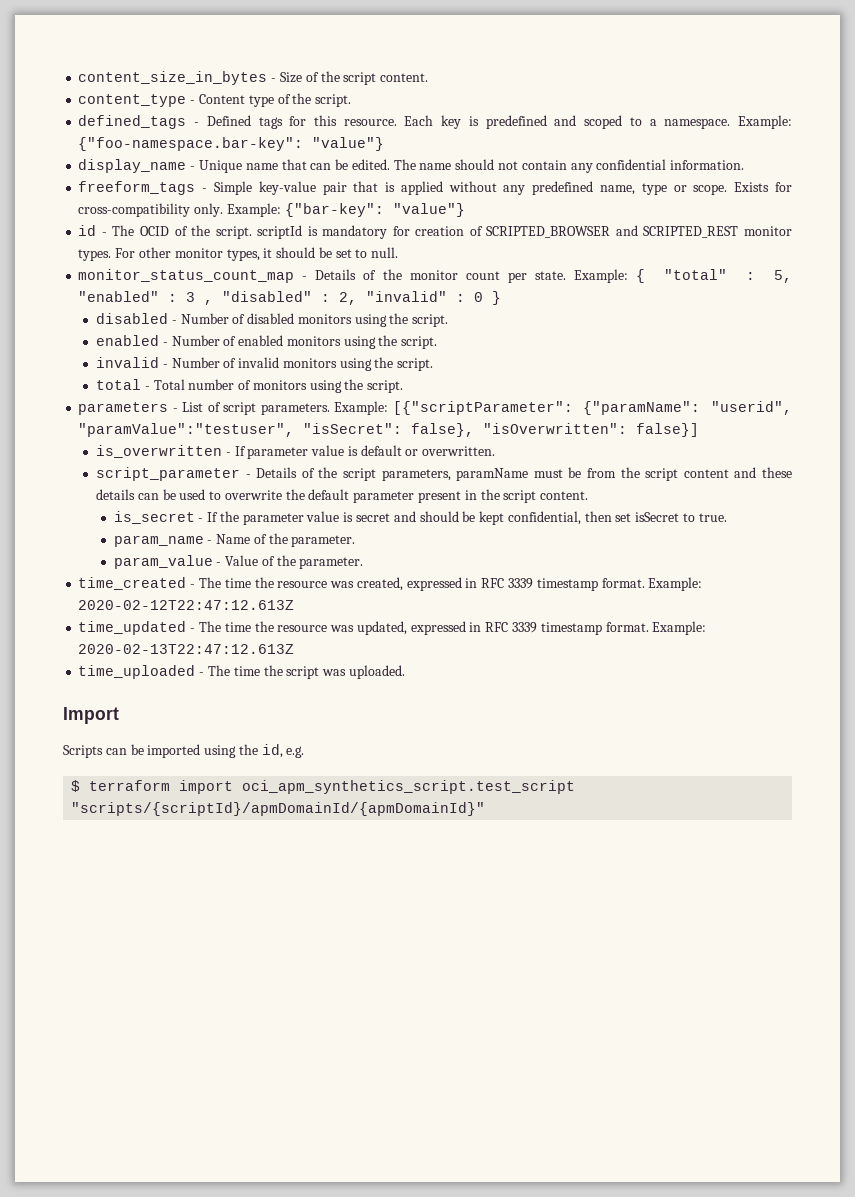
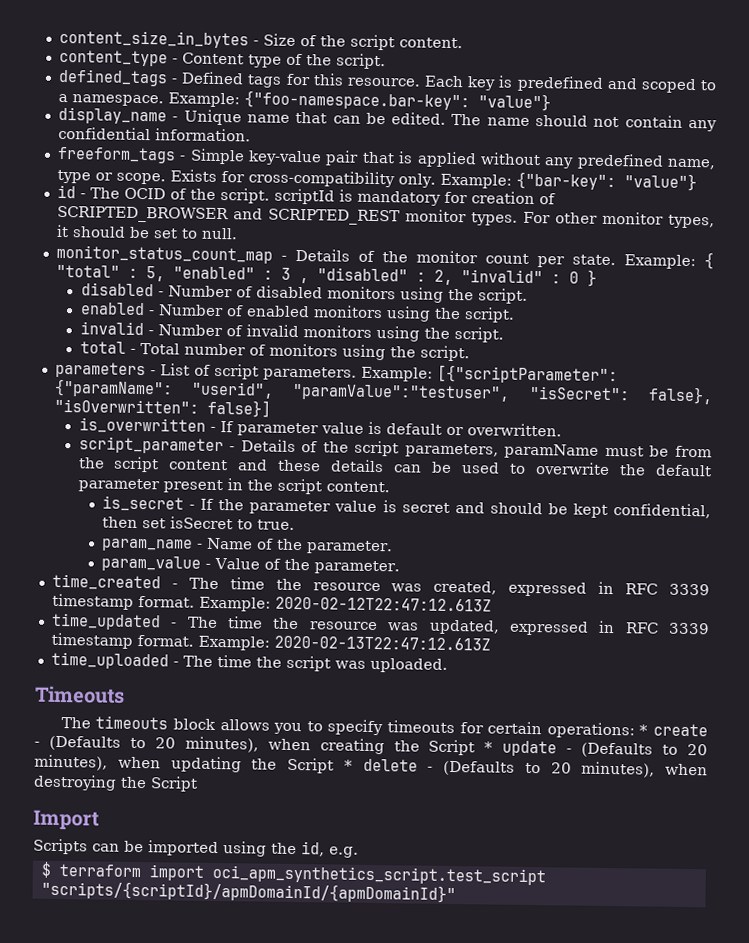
+ Timeouts
+ The timeouts block allows you to specify timeouts for certain operations: * create - (Defaults to 20 minutes), when creating the Script * update - (Defaults to 20 minutes), when updating the Script * delete - (Defaults to 20 minutes), when destroying the Script

